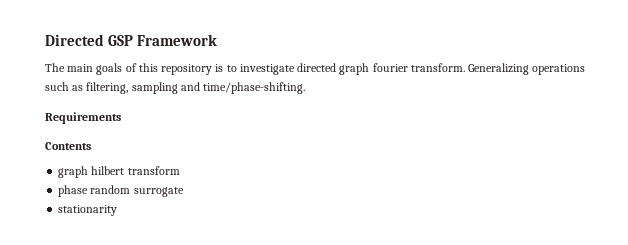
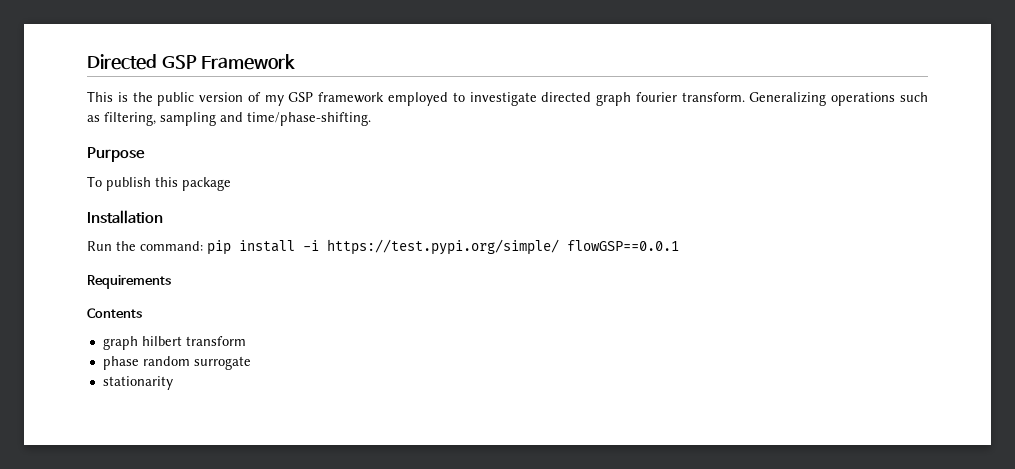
- The main goals of this repository is to investigate directed graph fourier transform.
+ This is the public version of my GSP framework employed to investigate directed graph fourier transform.
+ Purpose
+ To publish this package
+ Installation
+ Run the command: pip install -i https://test.pypi.org/simple/ flowGSP==0.0.1

